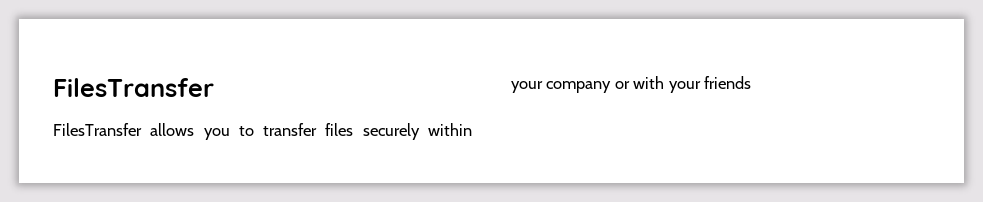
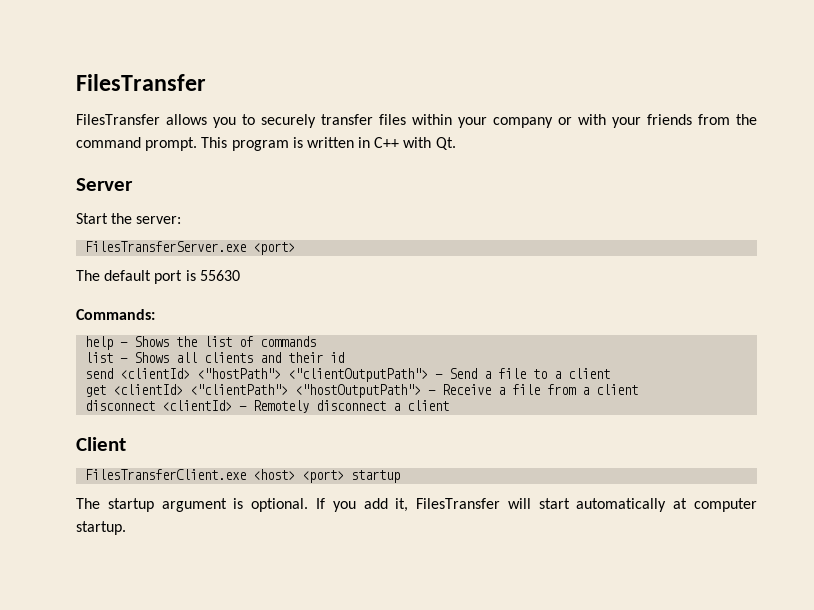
- FilesTransfer allows you to transfer files securely within your company or with your friends
+ FilesTransfer allows you to securely transfer files within your company or with your friends from the command prompt. This program is written in C++ with Qt.
+ Server
+ Start the server:
+ FilesTransferServer.exe <port>
+ The default port is 55630
+ Commands:
+ help - Shows the list of commands
+ list - Shows all clients and their id
+ send <clientId> <"hostPath"> <"clientOutputPath"> - Send a file to a client
+ get <clientId> <"clientPath"> <"hostOutputPath"> - Receive a file from a client
+ disconnect <clientId> - Remotely disconnect a client
+ Client
+ FilesTransferClient.exe <host> <port> startup
+ The startup argument is optional. If you add it, FilesTransfer will start automatically at computer startup.

